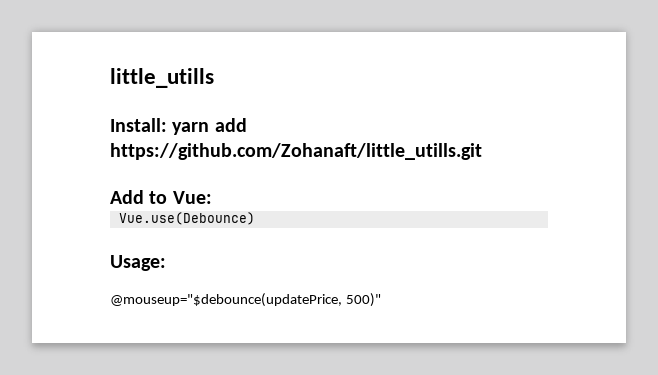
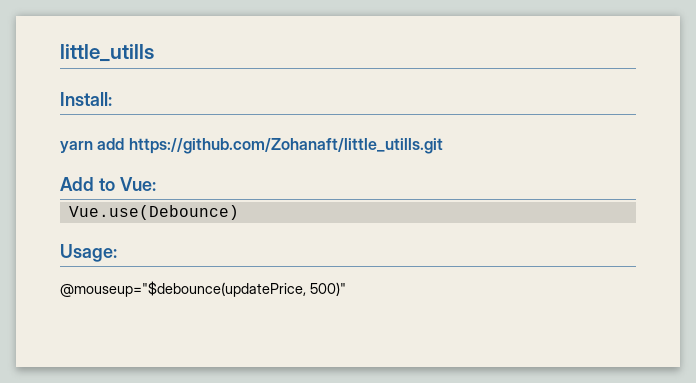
- Install: yarn add https://github.com/Zohanaft/little_utills.git
+ Install:
+ yarn add https://github.com/Zohanaft/little_utills.git

